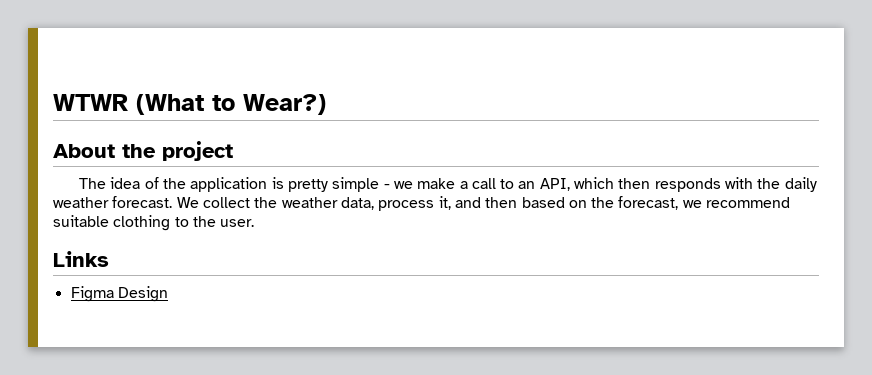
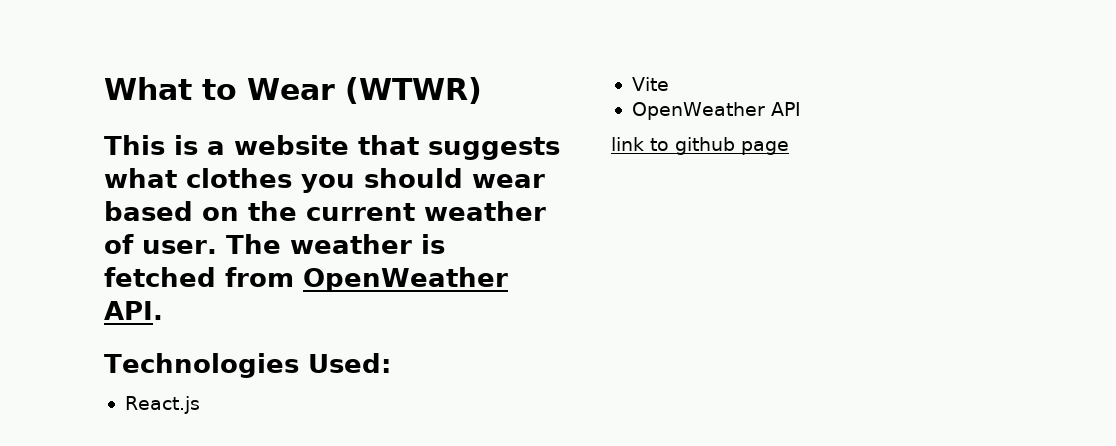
- WTWR (What to Wear?)
- About the project
- The idea of the application is pretty simple - we make a call to an API, which then responds with the daily weather forecast. We collect the weather data, process it, and then based on the forecast, we recommend suitable clothing to the user.
- Links
- Figma Design
+ What to Wear (WTWR)
+ This is a website that suggests what clothes you should wear based on the current weather of user. The weather is fetched from OpenWeather API.
+ Technologies Used:
+ React.js
+ Vite
+ OpenWeather API
+ link to github page

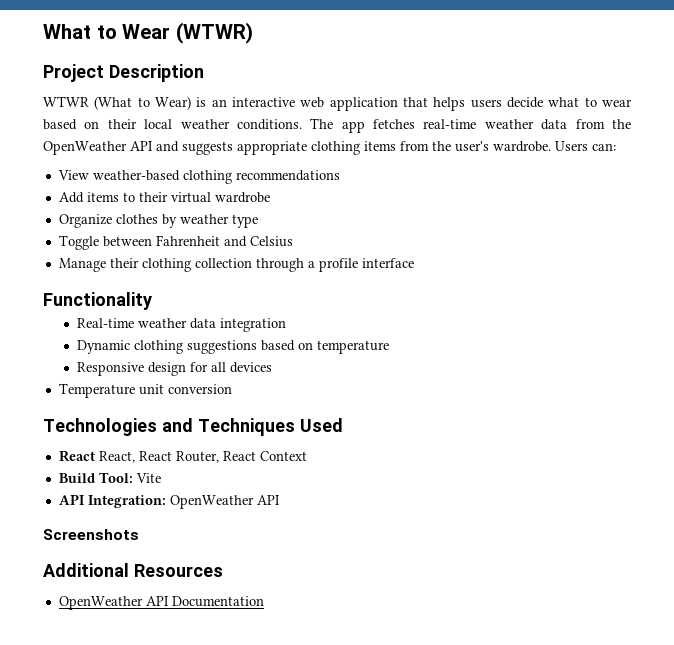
- This is a website that suggests what clothes you should wear based on the current weather of user. The weather is fetched from OpenWeather API.
- Technologies Used:
- React.js
- Vite
- OpenWeather API
- link to github page
+ Project Description
+ WTWR (What to Wear) is an interactive web application that helps users decide what to wear based on their local weather conditions. The app fetches real-time weather data from the OpenWeather API and suggests appropriate clothing items from the user's wardrobe. Users can:
+ View weather-based clothing recommendations
+ Add items to their virtual wardrobe
+ Organize clothes by weather type
+ Toggle between Fahrenheit and Celsius
+ Manage their clothing collection through a profile interface
+ Functionality
+ Real-time weather data integration
+ Dynamic clothing suggestions based on temperature
+ Responsive design for all devices
+ Temperature unit conversion
+ Technologies and Techniques Used
+ React React, React Router, React Context
+ Build Tool: Vite
+ API Integration: OpenWeather API
+ Screenshots
+ Additional Resources
+ OpenWeather API Documentation

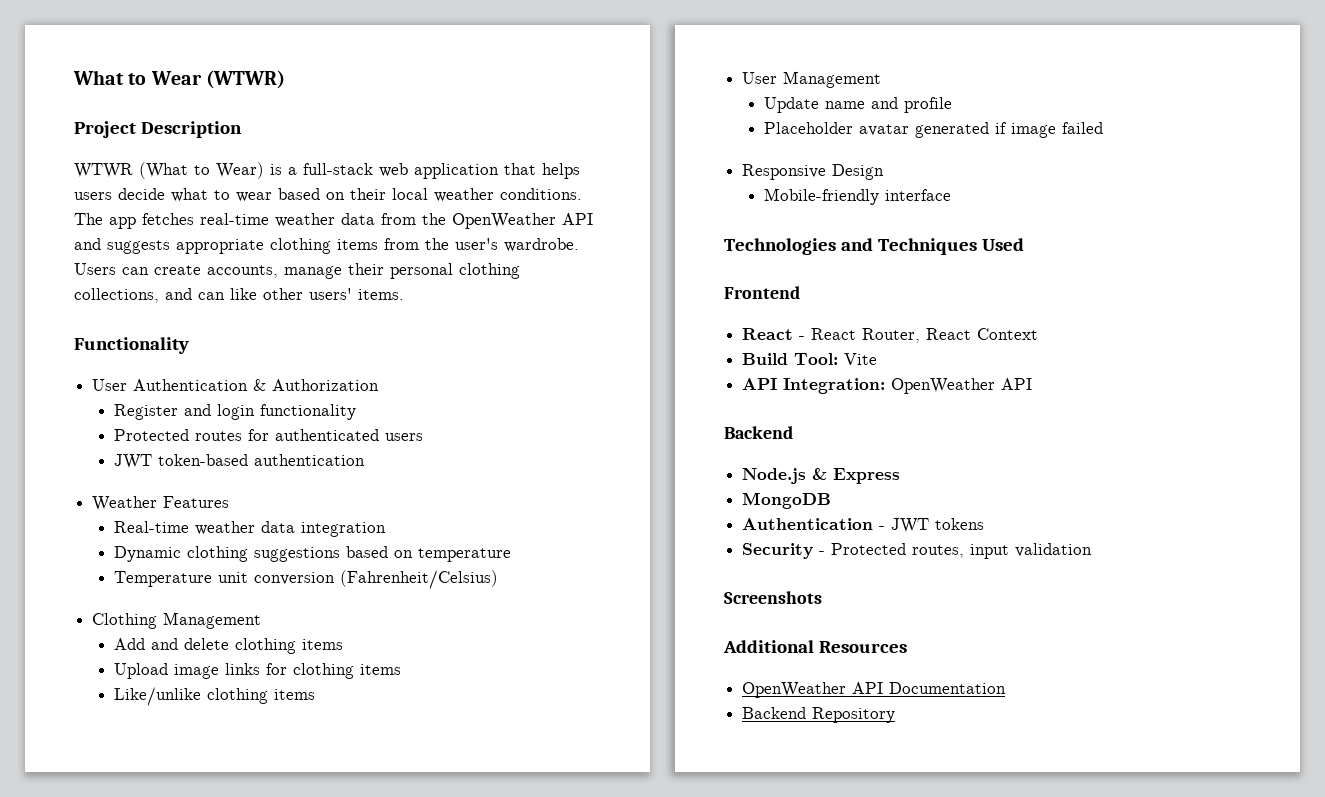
- WTWR (What to Wear) is an interactive web application that helps users decide what to wear based on their local weather conditions.
+ WTWR (What to Wear) is a full-stack web application that helps users decide what to wear based on their local weather conditions.
- Users can:
- View weather-based clothing recommendations
- Add items to their virtual wardrobe
- Organize clothes by weather type
- Toggle between Fahrenheit and Celsius
- Manage their clothing collection through a profile interface
+ Users can create accounts, manage their personal clothing collections, and can like other users' items.
  Functionality
+ User Authentication & Authorization
+ Register and login functionality
+ Protected routes for authenticated users
+ JWT token-based authentication
+ Weather Features
- Responsive design for all devices
- Temperature unit conversion
+ Temperature unit conversion (Fahrenheit/Celsius)
+ Clothing Management
+ Add and delete clothing items
+ Upload image links for clothing items
+ Like/unlike clothing items
+ User Management
+ Update name and profile
+ Placeholder avatar generated if image failed
+ Responsive Design
+ Mobile-friendly interface
- React React, React Router, React Context
+ Frontend
+ React - React Router, React Context
  API Integration: OpenWeather API
+ Backend
+ Node.js & Express
+ MongoDB
+ Authentication - JWT tokens
+ Security - Protected routes, input validation
+ Backend Repository

